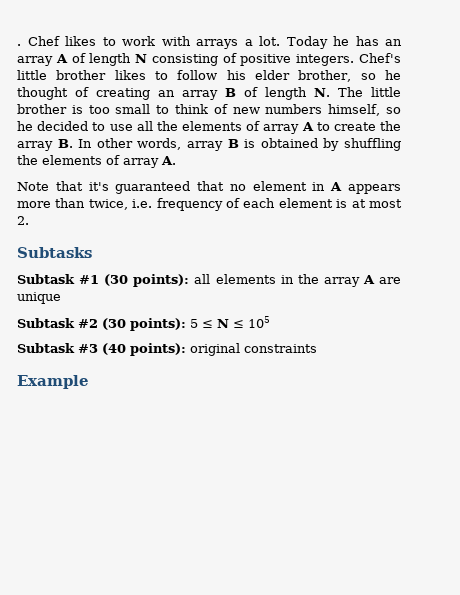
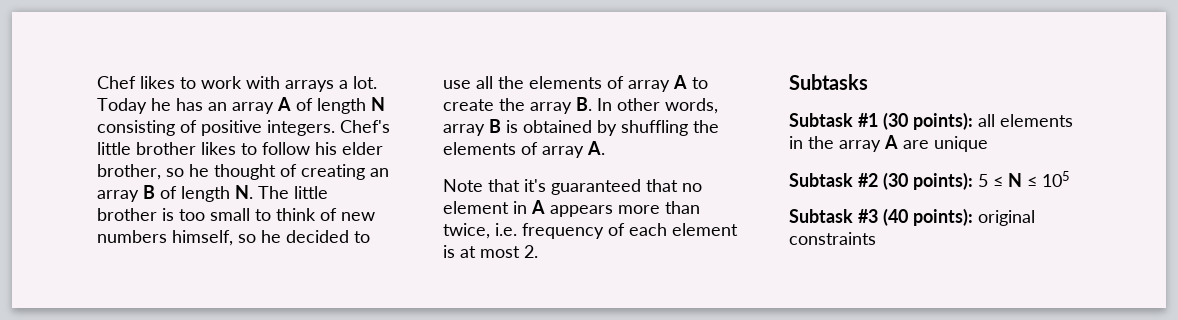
- .
- Example

